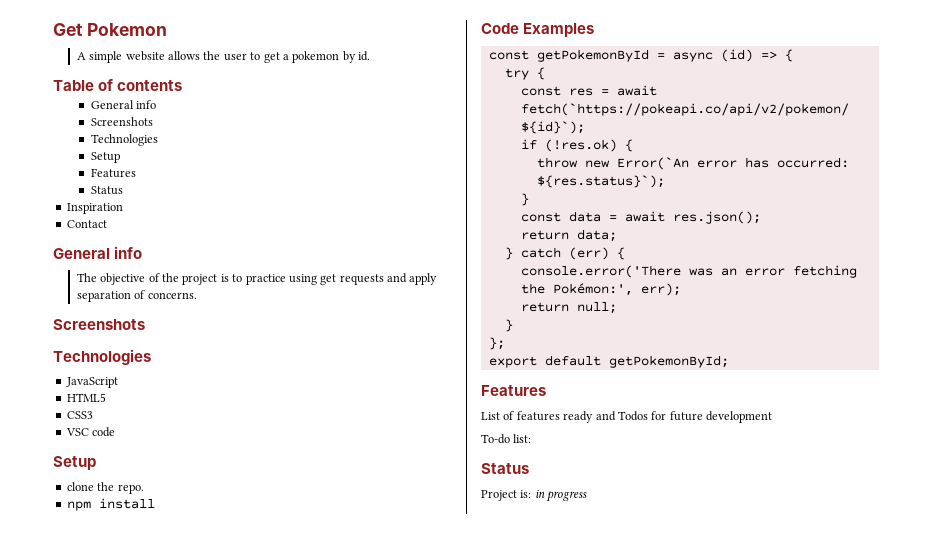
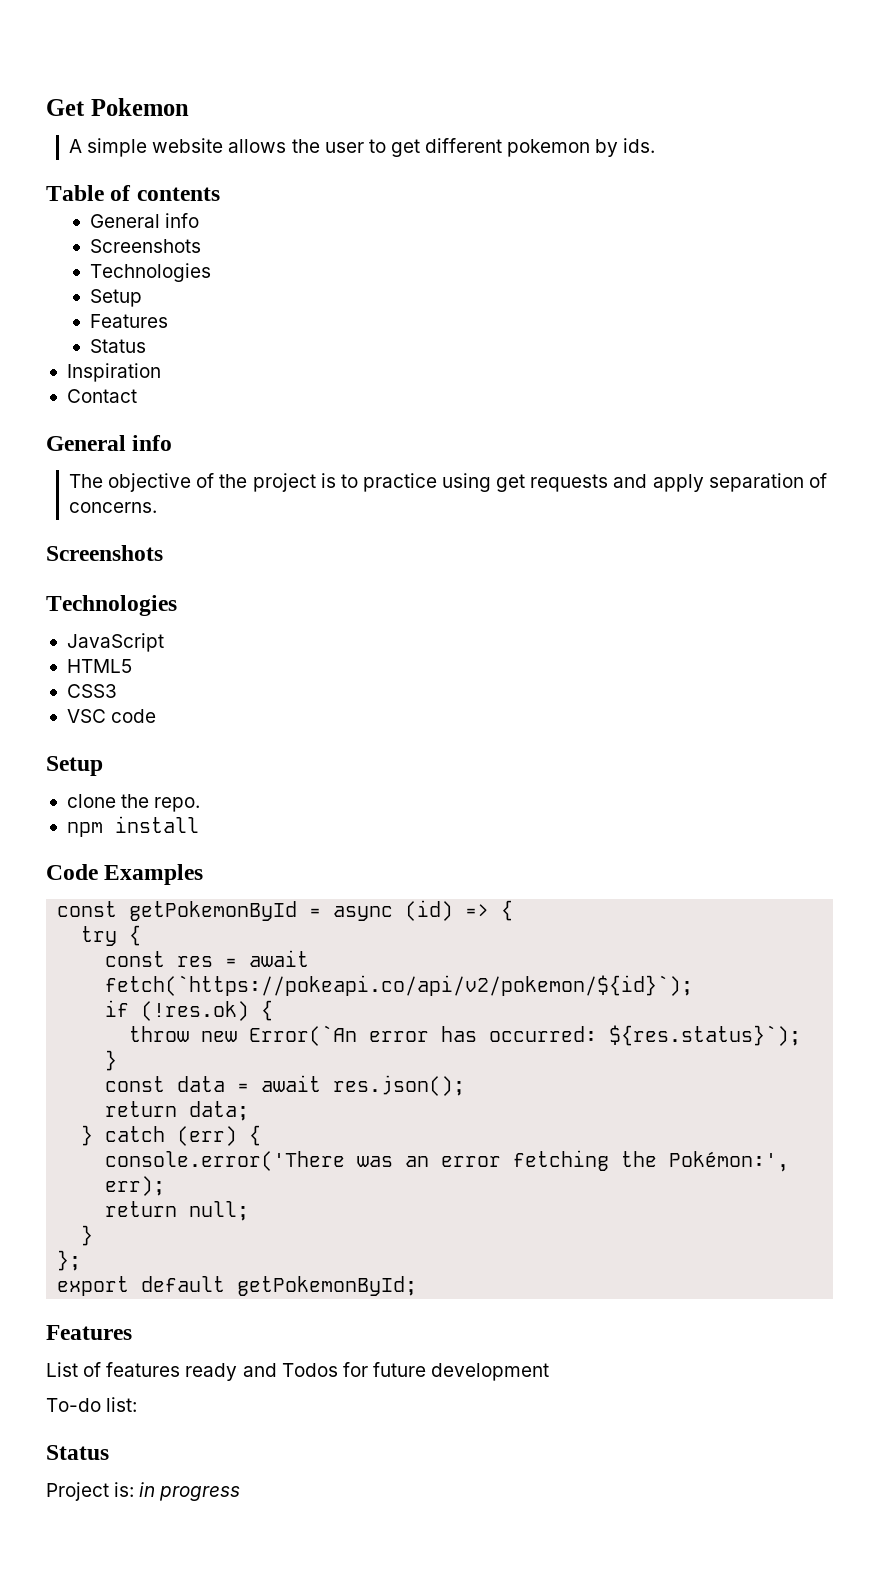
- A simple website allows the user to get a pokemon by id.
+ A simple website allows the user to get different pokemon by ids.

